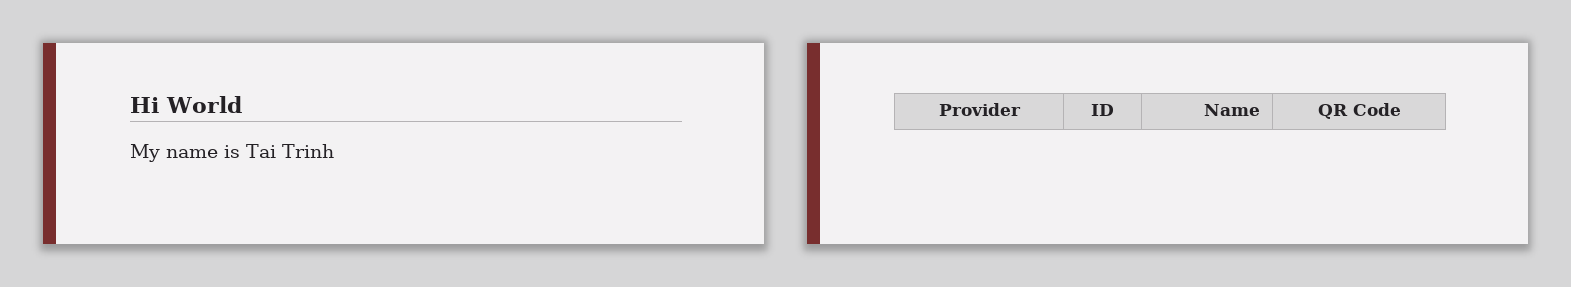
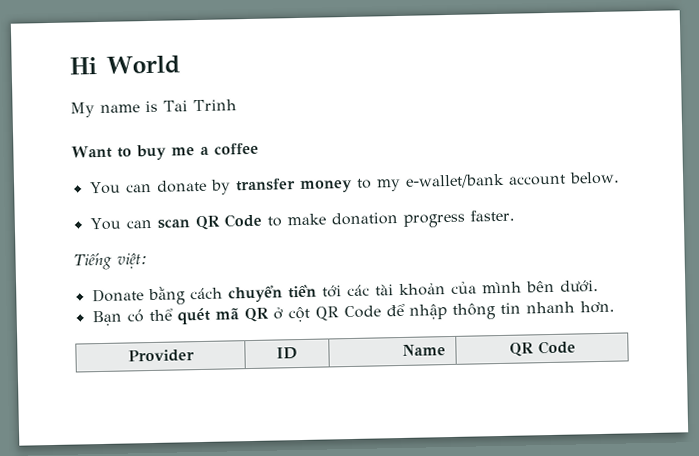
+ Want to buy me a coffee
+ You can donate by transfer money to my e-wallet/bank account below.
+ You can scan QR Code to make donation progress faster.
+ Tiếng việt:
+ Donate bằng cách chuyển tiền tới các tài khoản của mình bên dưới.
+ Bạn có thể quét mã QR ở cột QR Code để nhập thông tin nhanh hơn.

